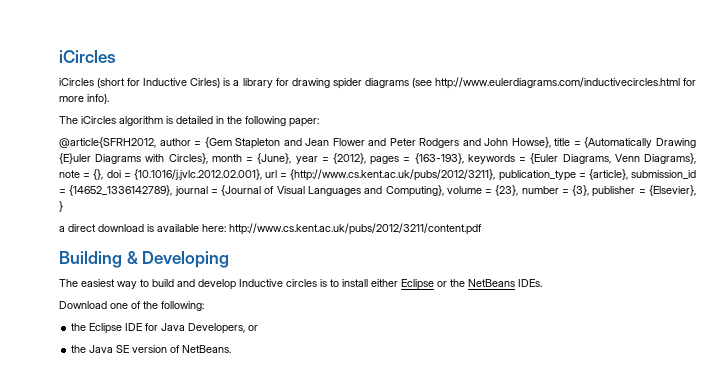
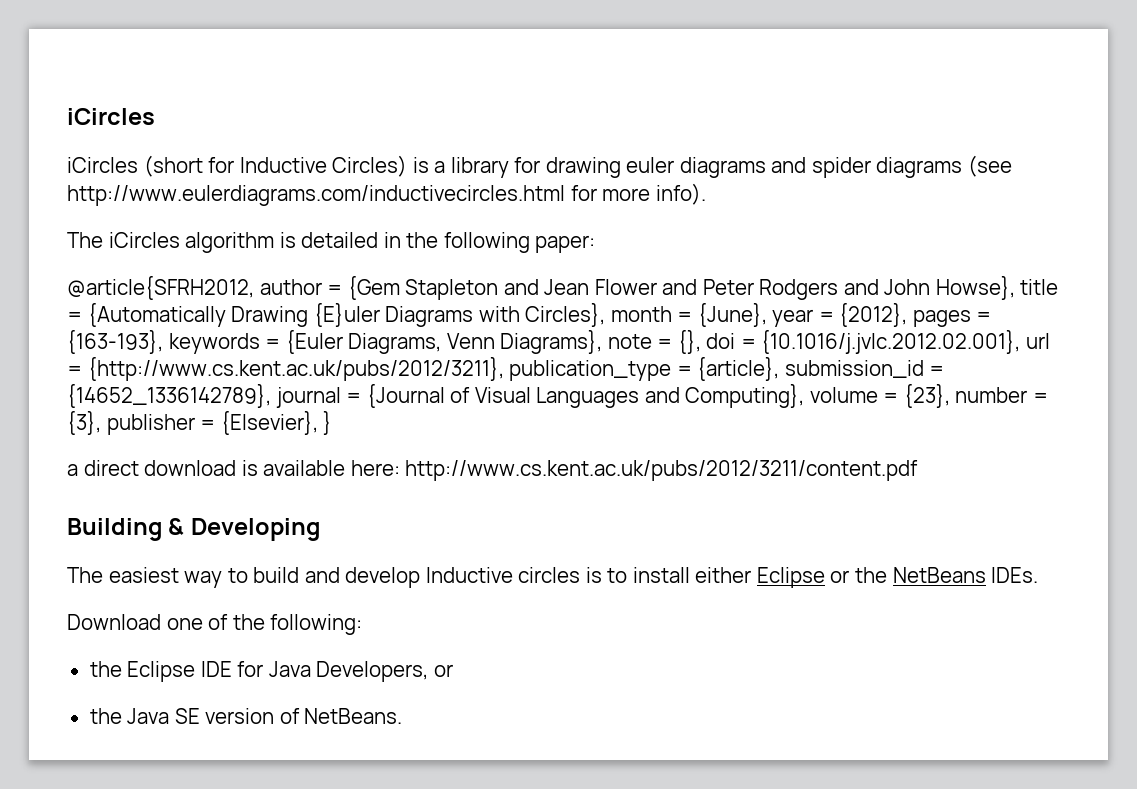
- iCircles (short for Inductive Cirles) is a library for drawing spider diagrams (see http://www.eulerdiagrams.com/inductivecircles.html for more info).
+ iCircles (short for Inductive Circles) is a library for drawing euler diagrams and spider diagrams (see http://www.eulerdiagrams.com/inductivecircles.html for more info).

